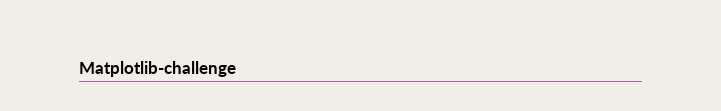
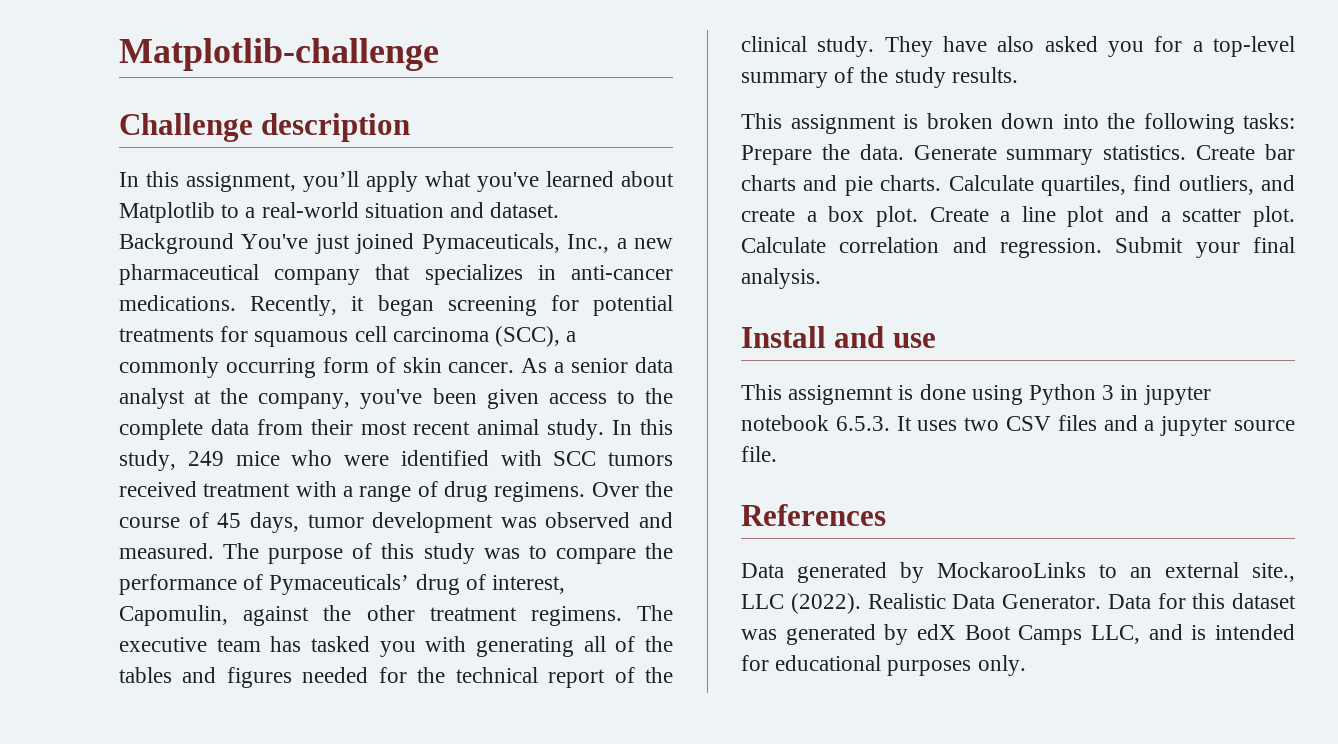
+ Challenge description
+ In this assignment, you’ll apply what you've learned about Matplotlib to a real-world situation and dataset. Background You've just joined Pymaceuticals, Inc., a new pharmaceutical company that specializes in anti-cancer medications. Recently, it began screening for potential treatments for squamous cell carcinoma (SCC), a commonly occurring form of skin cancer. As a senior data analyst at the company, you've been given access to the complete data from their most recent animal study. In this study, 249 mice who were identified with SCC tumors received treatment with a range of drug regimens. Over the course of 45 days, tumor development was observed and measured. The purpose of this study was to compare the performance of Pymaceuticals’ drug of interest, Capomulin, against the other treatment regimens. The executive team has tasked you with generating all of the tables and figures needed for the technical report of the clinical study. They have also asked you for a top-level summary of the study results.
+ This assignment is broken down into the following tasks: Prepare the data. Generate summary statistics. Create bar charts and pie charts. Calculate quartiles, find outliers, and create a box plot. Create a line plot and a scatter plot. Calculate correlation and regression. Submit your final analysis.
+ Install and use
+ This assignemnt is done using Python 3 in jupyter notebook 6.5.3. It uses two CSV files and a jupyter source file.
+ References
+ Data generated by MockarooLinks to an external site., LLC (2022). Realistic Data Generator. Data for this dataset was generated by edX Boot Camps LLC, and is intended for educational purposes only.

